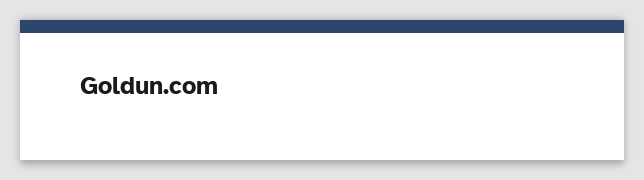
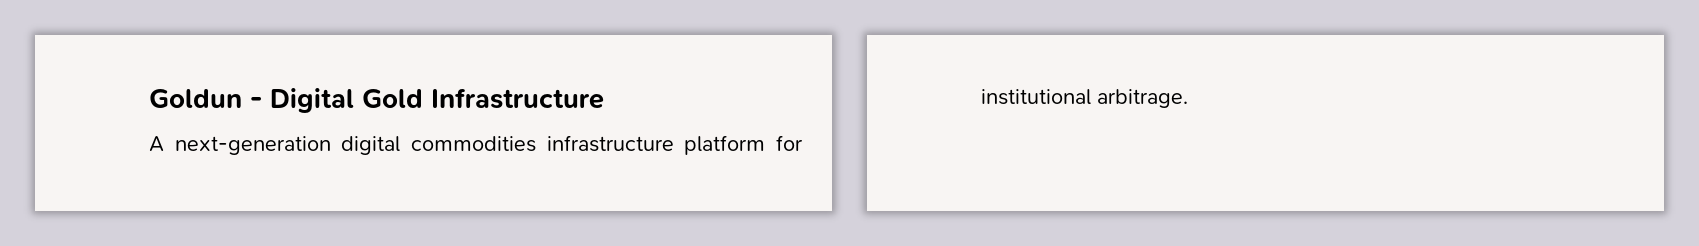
- Goldun.com
+ Goldun - Digital Gold Infrastructure
+ A next-generation digital commodities infrastructure platform for institutional arbitrage.

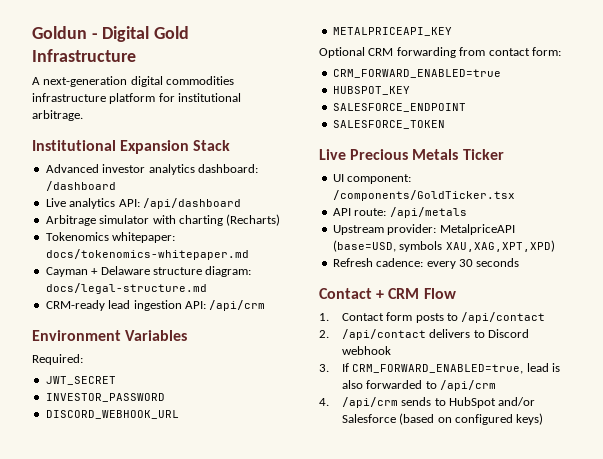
+ Institutional Expansion Stack
+ Advanced investor analytics dashboard: /dashboard
+ Live analytics API: /api/dashboard
+ Arbitrage simulator with charting (Recharts)
+ Tokenomics whitepaper: docs/tokenomics-whitepaper.md
+ Cayman + Delaware structure diagram: docs/legal-structure.md
+ CRM-ready lead ingestion API: /api/crm
+ Environment Variables
+ Required:
+ JWT_SECRET
+ INVESTOR_PASSWORD
+ DISCORD_WEBHOOK_URL
+ METALPRICEAPI_KEY
+ Optional CRM forwarding from contact form:
+ CRM_FORWARD_ENABLED=true
+ HUBSPOT_KEY
+ SALESFORCE_ENDPOINT
+ SALESFORCE_TOKEN
+ Live Precious Metals Ticker
+ UI component: /components/GoldTicker.tsx
+ API route: /api/metals
+ Upstream provider: MetalpriceAPI (base=USD, symbols XAU,XAG,XPT,XPD)
+ Refresh cadence: every 30 seconds
+ Contact + CRM Flow
+ 1. Contact form posts to /api/contact
+ 2. /api/contact delivers to Discord webhook
+ 3. If CRM_FORWARD_ENABLED=true, lead is also forwarded to /api/crm
+ 4. /api/crm sends to HubSpot and/or Salesforce (based on configured keys)

